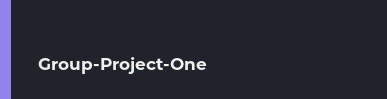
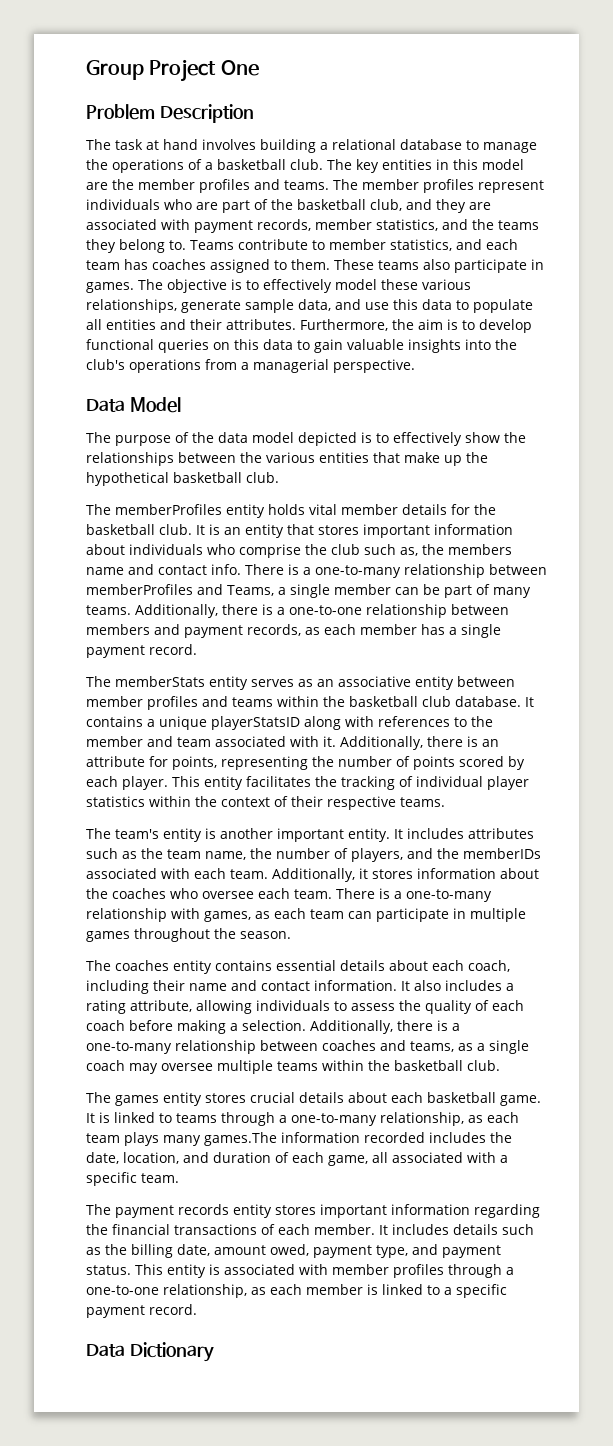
- Group-Project-One
+ Group Project One
+ Problem Description
+ The task at hand involves building a relational database to manage the operations of a basketball club. The key entities in this model are the member profiles and teams. The member profiles represent individuals who are part of the basketball club, and they are associated with payment records, member statistics, and the teams they belong to. Teams contribute to member statistics, and each team has coaches assigned to them. These teams also participate in games. The objective is to effectively model these various relationships, generate sample data, and use this data to populate all entities and their attributes. Furthermore, the aim is to develop functional queries on this data to gain valuable insights into the club's operations from a managerial perspective.
+ Data Model
+ The purpose of the data model depicted is to effectively show the relationships between the various entities that make up the hypothetical basketball club.
+ The memberProfiles entity holds vital member details for the basketball club. It is an entity that stores important information about individuals who comprise the club such as, the members name and contact info. There is a one-to-many relationship between memberProfiles and Teams, a single member can be part of many teams. Additionally, there is a one-to-one relationship between members and payment records, as each member has a single payment record.
+ The memberStats entity serves as an associative entity between member profiles and teams within the basketball club database. It contains a unique playerStatsID along with references to the member and team associated with it. Additionally, there is an attribute for points, representing the number of points scored by each player. This entity facilitates the tracking of individual player statistics within the context of their respective teams.
+ The team's entity is another important entity. It includes attributes such as the team name, the number of players, and the memberIDs associated with each team. Additionally, it stores information about the coaches who oversee each team. There is a one-to-many relationship with games, as each team can participate in multiple games throughout the season.
+ The coaches entity contains essential details about each coach, including their name and contact information. It also includes a rating attribute, allowing individuals to assess the quality of each coach before making a selection. Additionally, there is a one-to-many relationship between coaches and teams, as a single coach may oversee multiple teams within the basketball club.
+ The games entity stores crucial details about each basketball game. It is linked to teams through a one-to-many relationship, as each team plays many games.The information recorded includes the date, location, and duration of each game, all associated with a specific team.
+ The payment records entity stores important information regarding the financial transactions of each member. It includes details such as the billing date, amount owed, payment type, and payment status. This entity is associated with member profiles through a one-to-one relationship, as each member is linked to a specific payment record.
+ Data Dictionary

